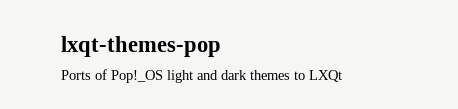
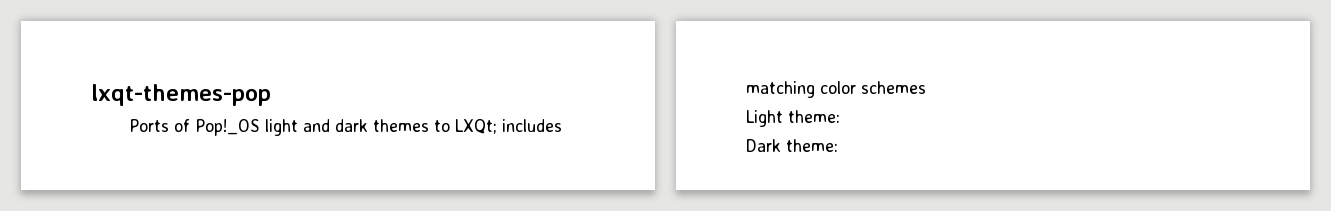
- Ports of Pop!_OS light and dark themes to LXQt
+ Ports of Pop!_OS light and dark themes to LXQt; includes matching color schemes
+ Light theme:
+ Dark theme:

